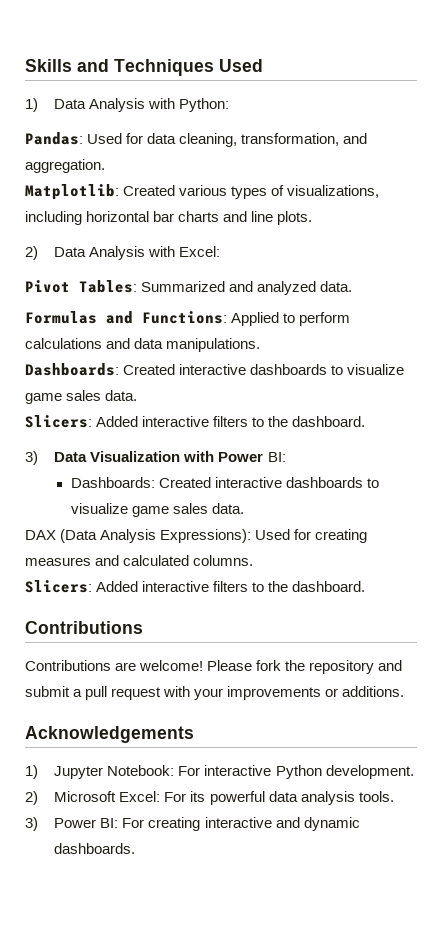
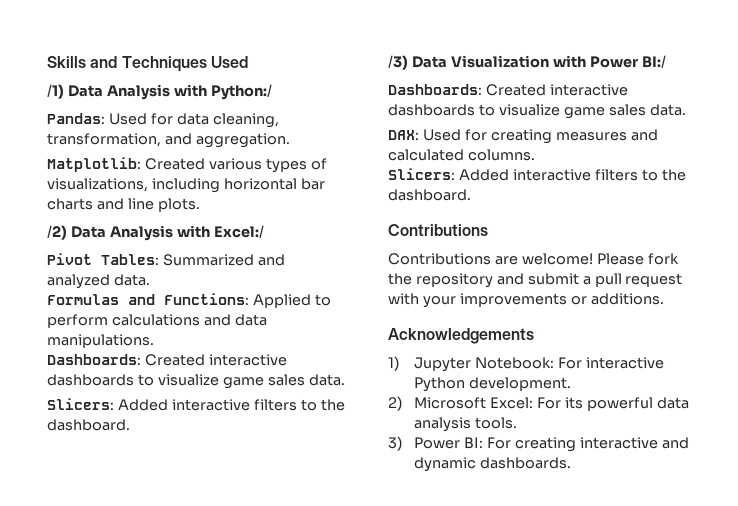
- 1) Data Analysis with Python:
+ /1) Data Analysis with Python:/
- 2) Data Analysis with Excel:
+ /2) Data Analysis with Excel:/
- 3) Data Visualization with Power BI:
+ /3) Data Visualization with Power BI:/
  Dashboards: Created interactive dashboards to visualize game sales data.
- DAX (Data Analysis Expressions): Used for creating measures and calculated columns.
+ DAX: Used for creating measures and calculated columns.

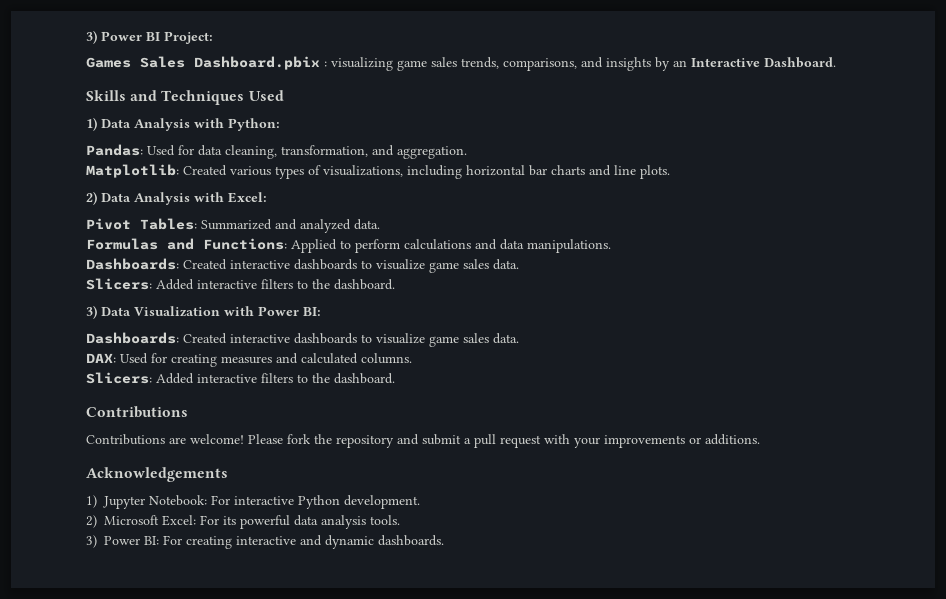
+ 3) Power BI Project:
+ Games Sales Dashboard.pbix : visualizing game sales trends, comparisons, and insights by an Interactive Dashboard.
- /1) Data Analysis with Python:/
+ 1) Data Analysis with Python:
- /2) Data Analysis with Excel:/
+ 2) Data Analysis with Excel:
- /3) Data Visualization with Power BI:/
+ 3) Data Visualization with Power BI:

